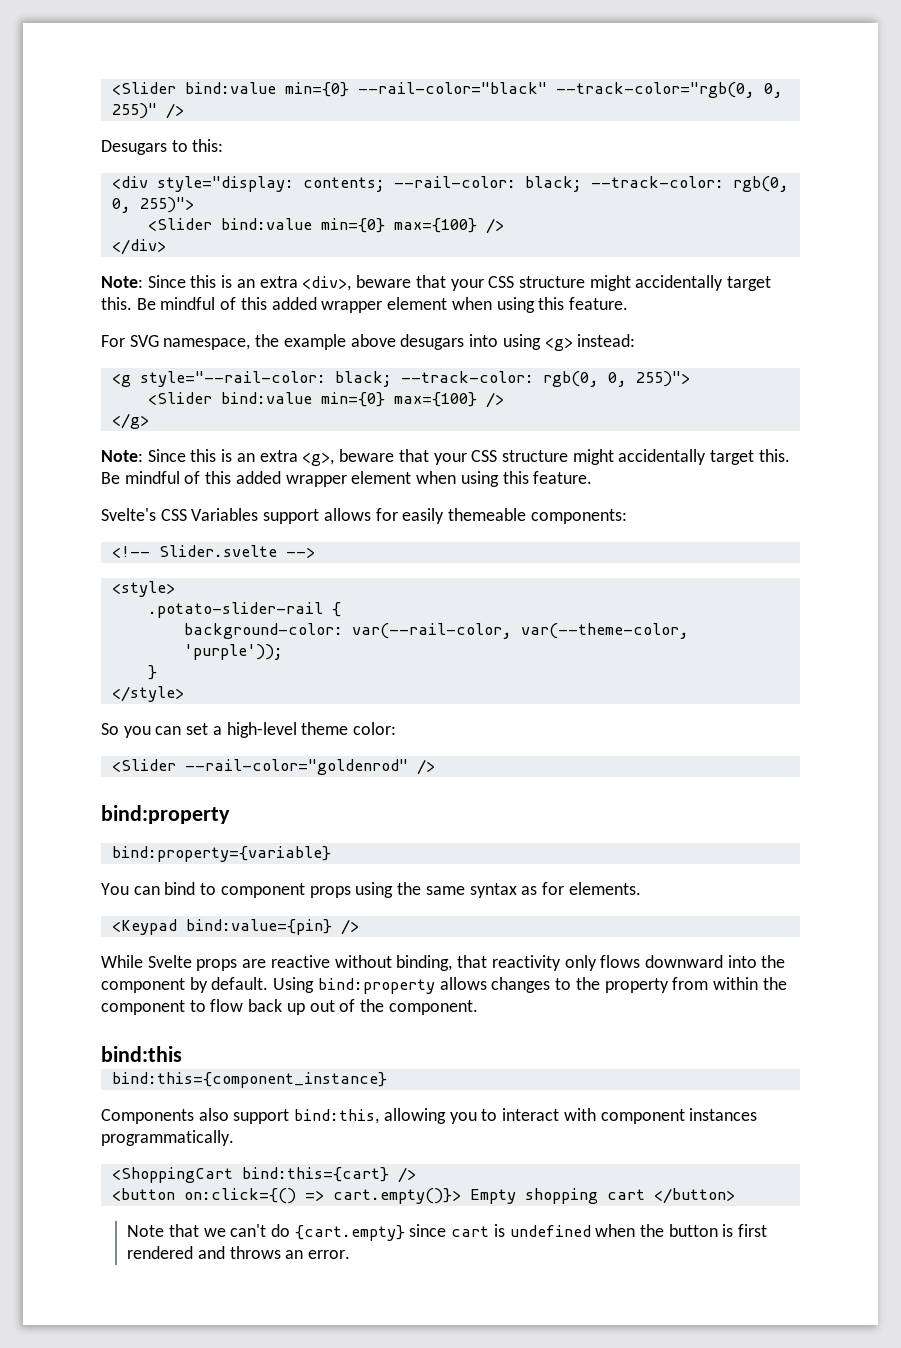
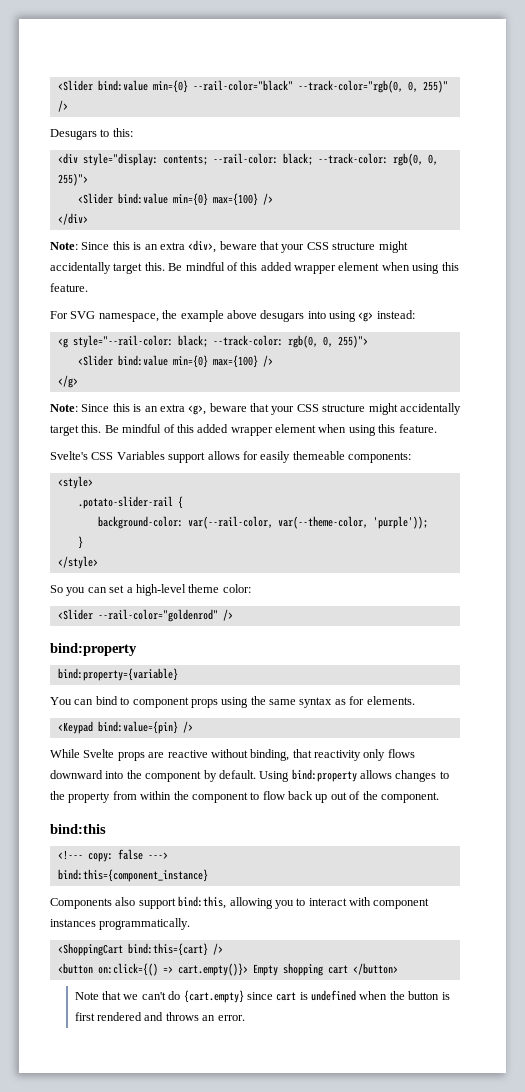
- <!-- Slider.svelte -->
+ <!--- copy: false --->

